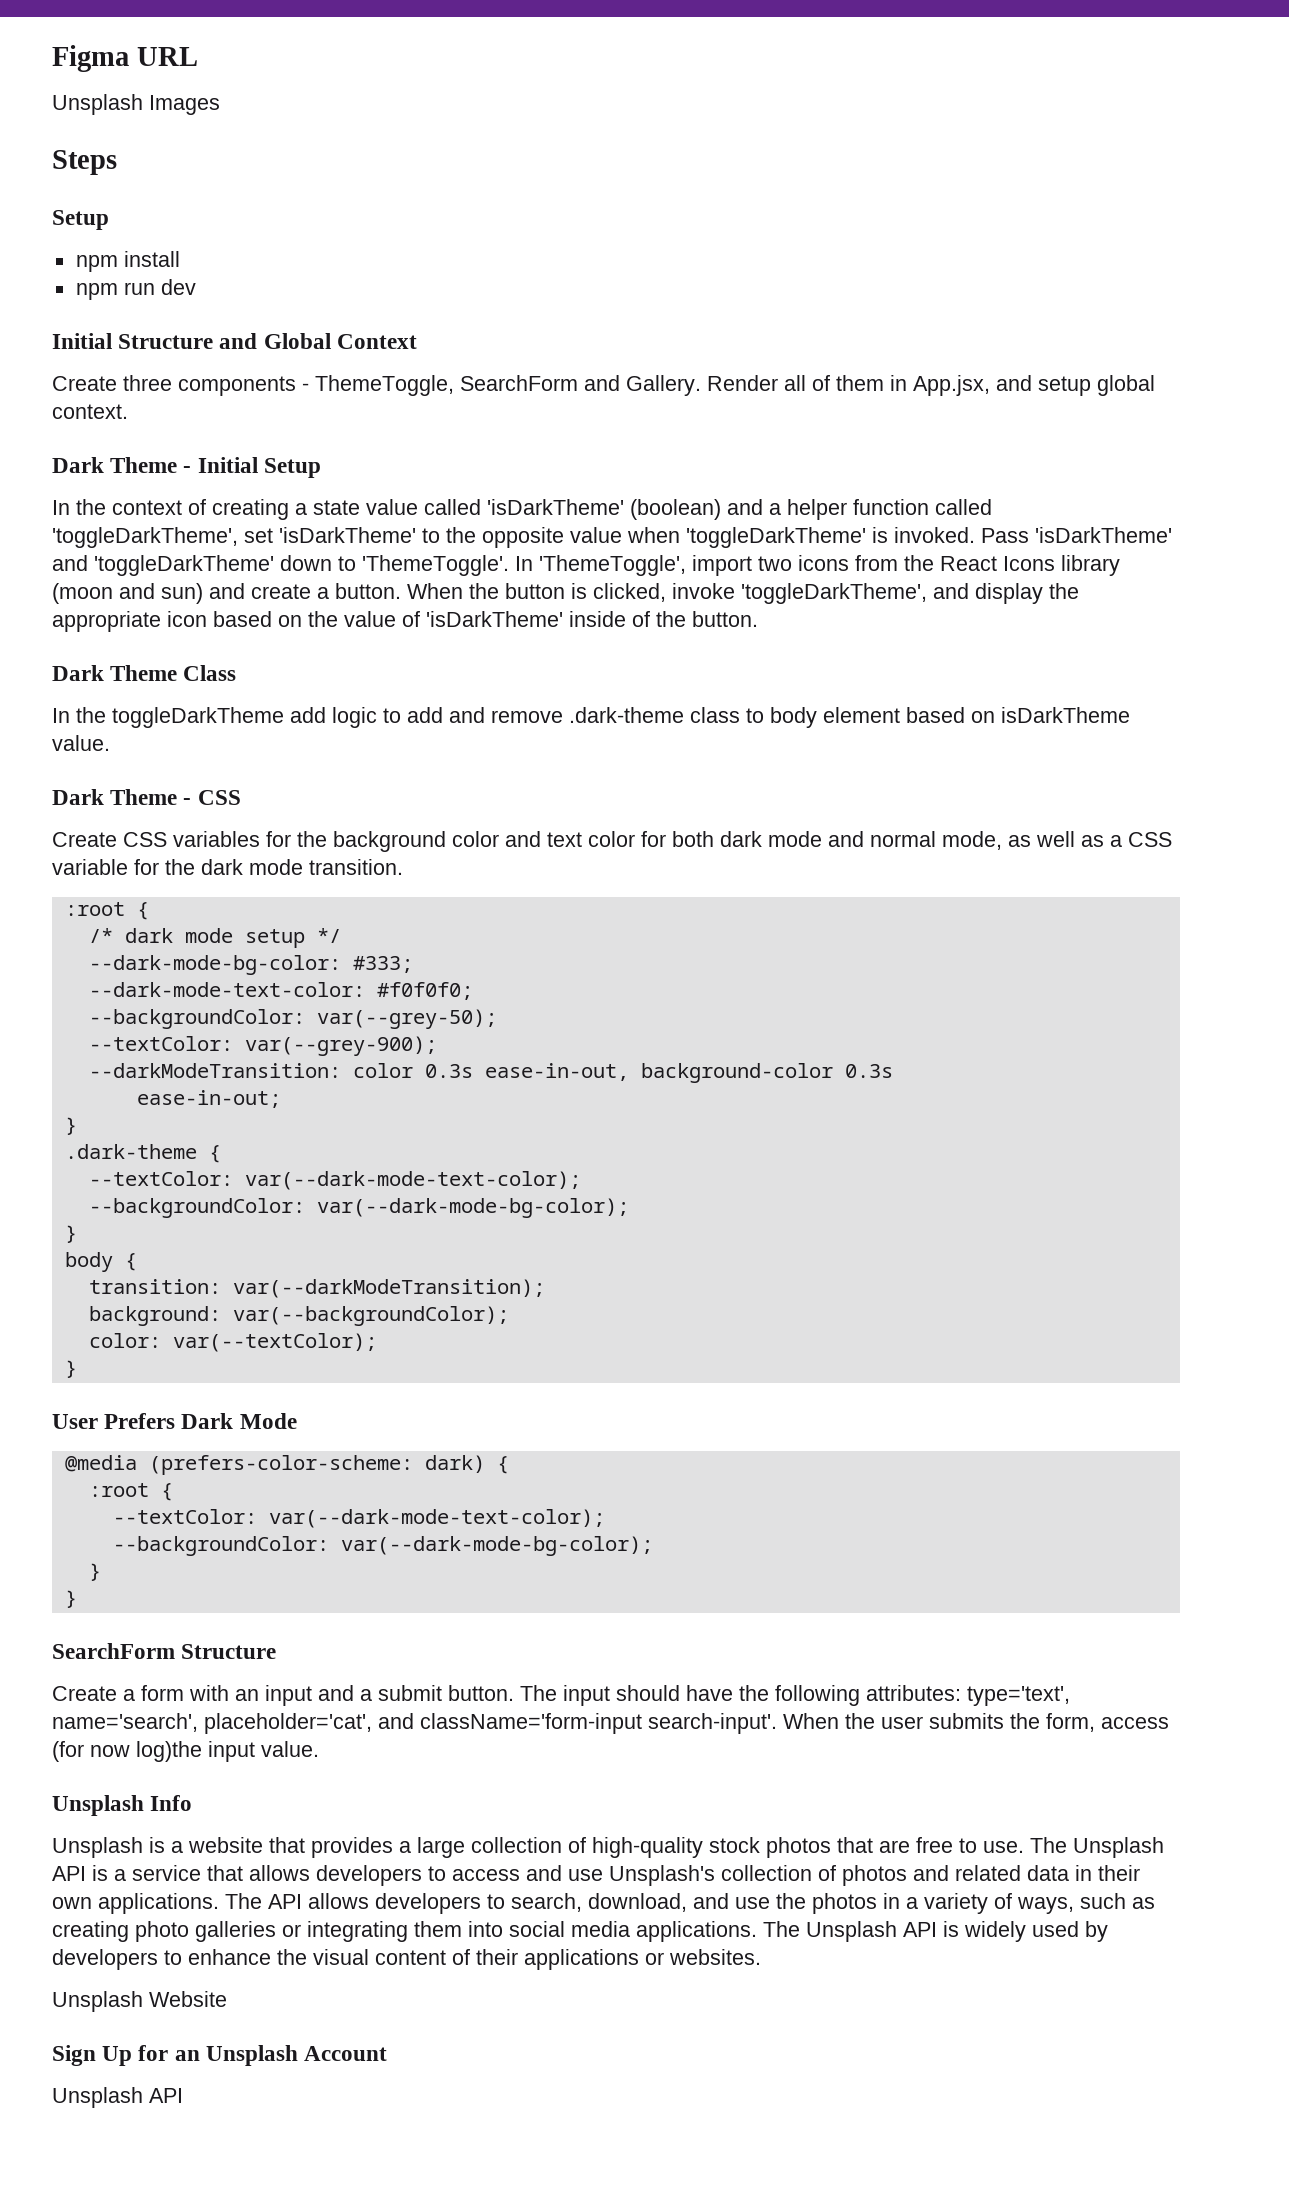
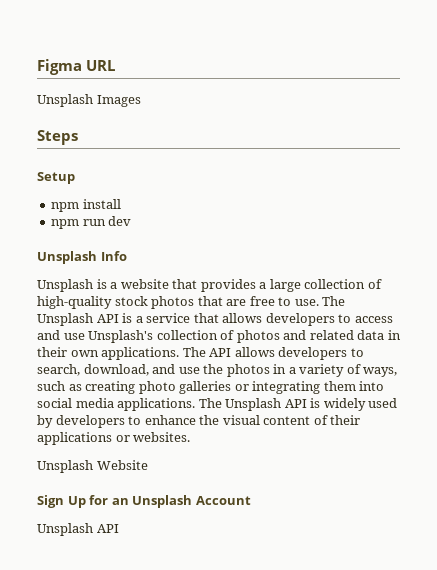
- Initial Structure and Global Context
- Create three components - ThemeToggle, SearchForm and Gallery. Render all of them in App.jsx, and setup global context.
- Dark Theme - Initial Setup
- In the context of creating a state value called 'isDarkTheme' (boolean) and a helper function called 'toggleDarkTheme', set 'isDarkTheme' to the opposite value when 'toggleDarkTheme' is invoked. Pass 'isDarkTheme' and 'toggleDarkTheme' down to 'ThemeToggle'. In 'ThemeToggle', import two icons from the React Icons library (moon and sun) and create a button. When the button is clicked, invoke 'toggleDarkTheme', and display the appropriate icon based on the value of 'isDarkTheme' inside of the button.
- Dark Theme Class
- In the toggleDarkTheme add logic to add and remove .dark-theme class to body element based on isDarkTheme value.
- Dark Theme - CSS
- Create CSS variables for the background color and text color for both dark mode and normal mode, as well as a CSS variable for the dark mode transition.
- :root {
- /* dark mode setup */
- --dark-mode-bg-color: #333;
- --dark-mode-text-color: #f0f0f0;
- --backgroundColor: var(--grey-50);
- --textColor: var(--grey-900);
- --darkModeTransition: color 0.3s ease-in-out, background-color 0.3s
- ease-in-out;
- }
- .dark-theme {
- --textColor: var(--dark-mode-text-color);
- --backgroundColor: var(--dark-mode-bg-color);
- }
- body {
- transition: var(--darkModeTransition);
- background: var(--backgroundColor);
- color: var(--textColor);
- }
- User Prefers Dark Mode
- @media (prefers-color-scheme: dark) {
- :root {
- --textColor: var(--dark-mode-text-color);
- --backgroundColor: var(--dark-mode-bg-color);
- }
- }
- SearchForm Structure
- Create a form with an input and a submit button. The input should have the following attributes: type='text', name='search', placeholder='cat', and className='form-input search-input'. When the user submits the form, access (for now log)the input value.

